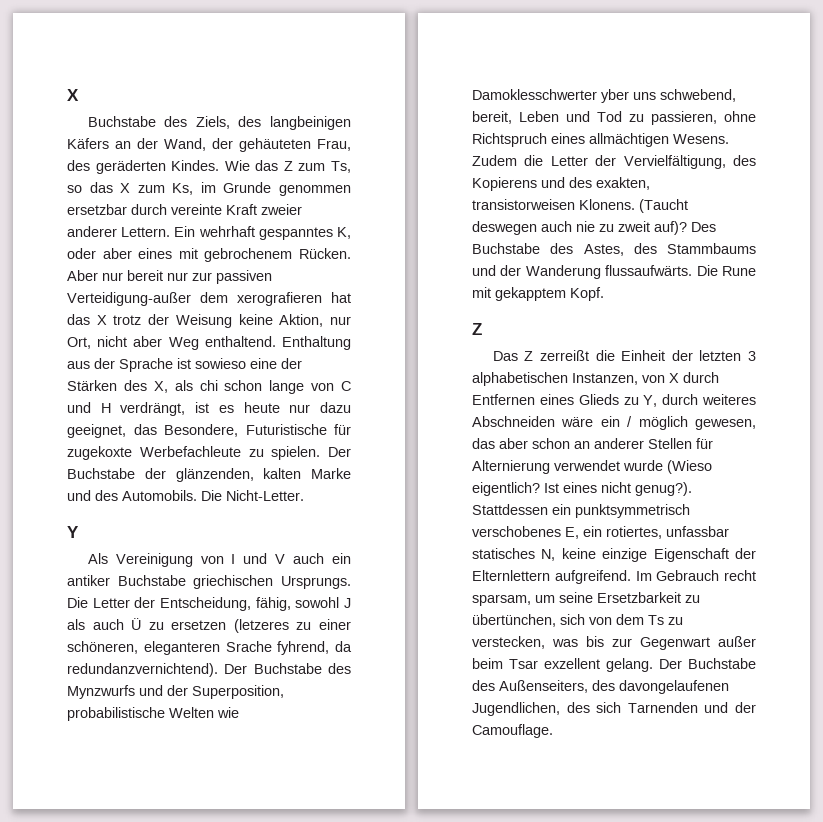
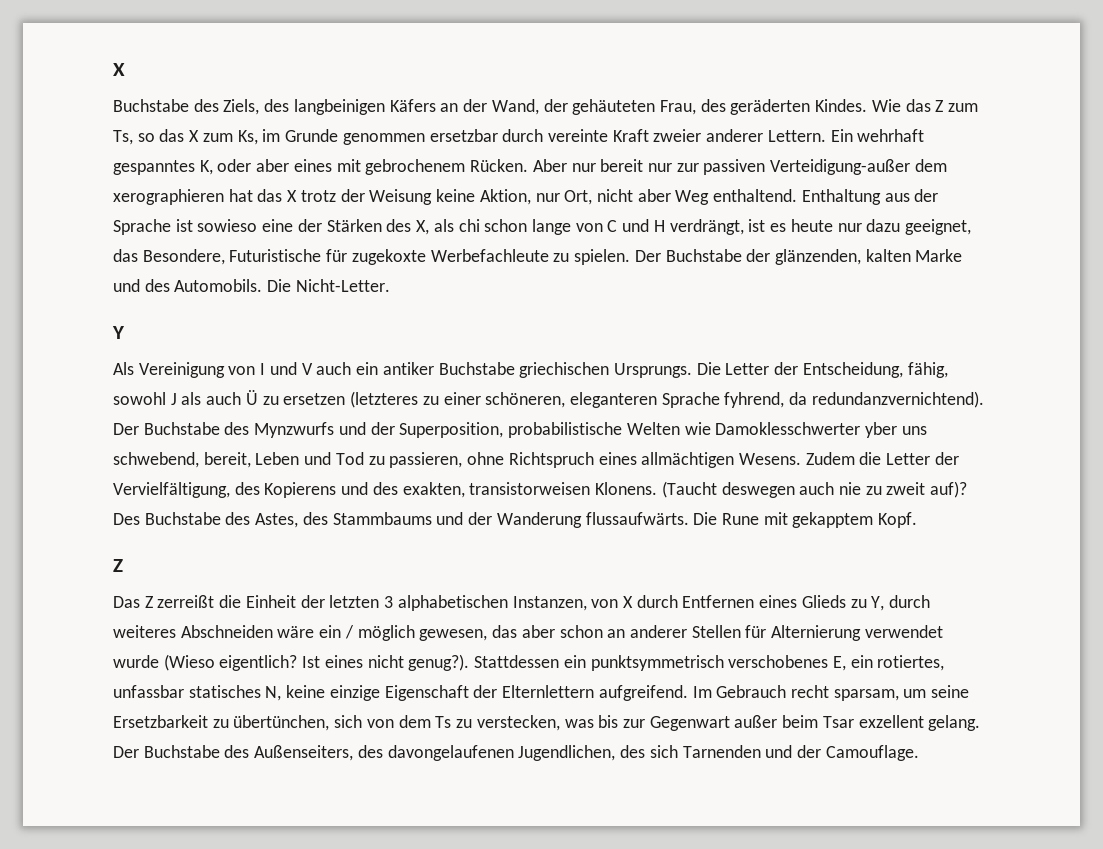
- Aber nur bereit nur zur passiven Verteidigung-außer dem xerografieren hat das X trotz der Weisung keine Aktion, nur Ort, nicht aber Weg enthaltend.
+ Aber nur bereit nur zur passiven Verteidigung-außer dem xerographieren hat das X trotz der Weisung keine Aktion, nur Ort, nicht aber Weg enthaltend.
- Die Letter der Entscheidung, fähig, sowohl J als auch Ü zu ersetzen (letzeres zu einer schöneren, eleganteren Srache fyhrend, da redundanzvernichtend).
+ Die Letter der Entscheidung, fähig, sowohl J als auch Ü zu ersetzen (letzteres zu einer schöneren, eleganteren Sprache fyhrend, da redundanzvernichtend).

